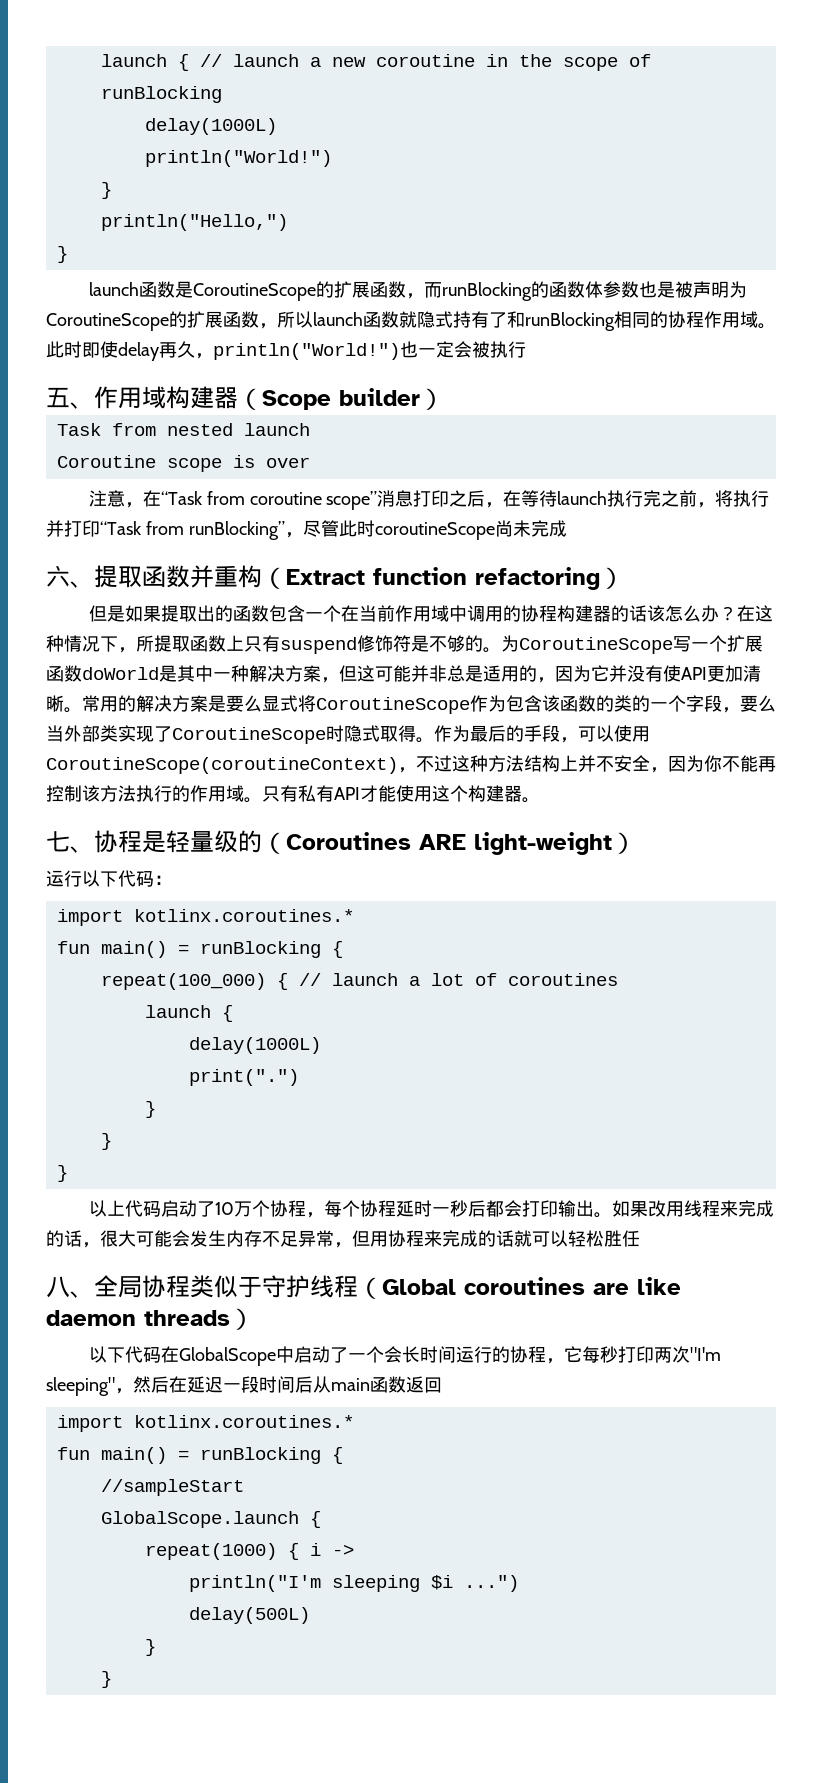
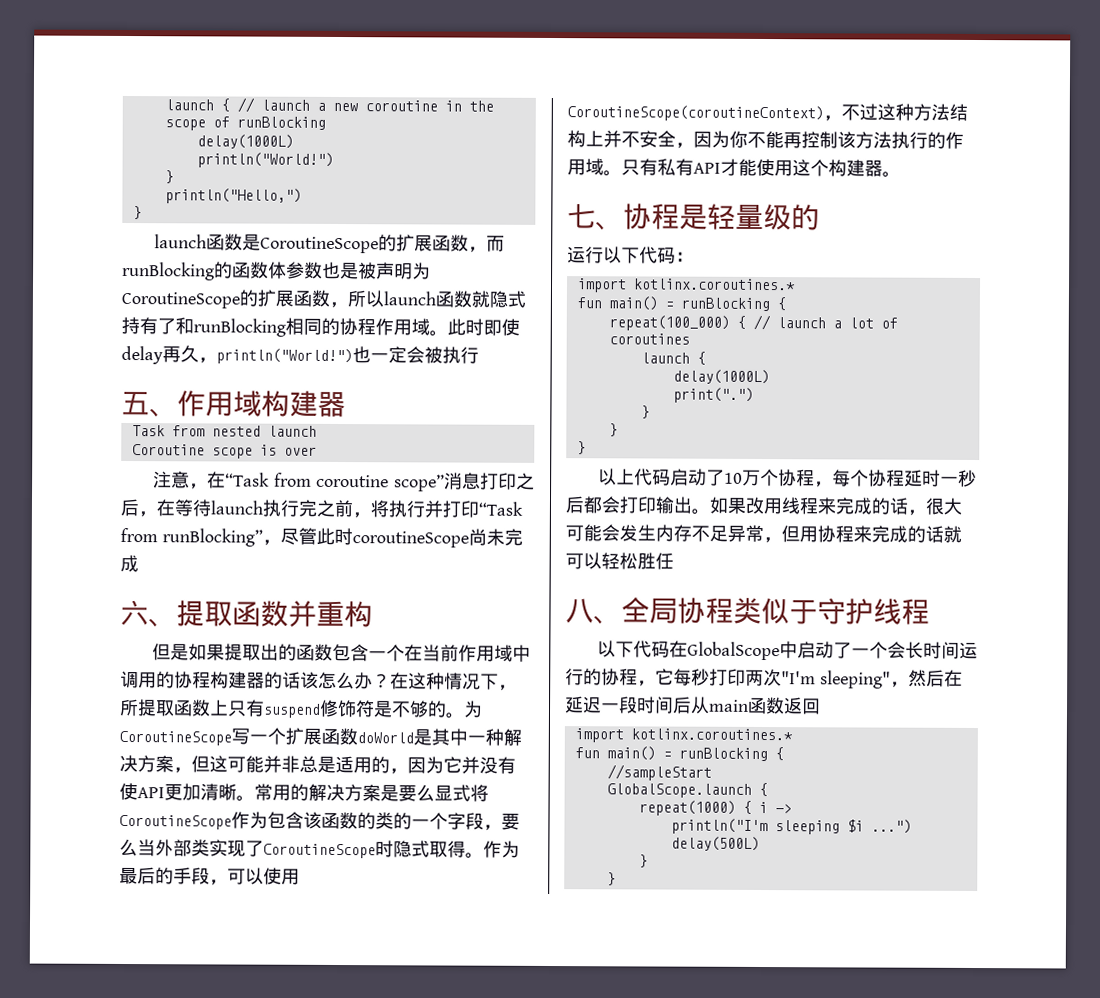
- 五、作用域构建器（Scope builder）
+ 五、作用域构建器
- 六、提取函数并重构（Extract function refactoring）
+ 六、提取函数并重构
- 七、协程是轻量级的（Coroutines ARE light-weight）
+ 七、协程是轻量级的
- 八、全局协程类似于守护线程（Global coroutines are like daemon threads）
+ 八、全局协程类似于守护线程

